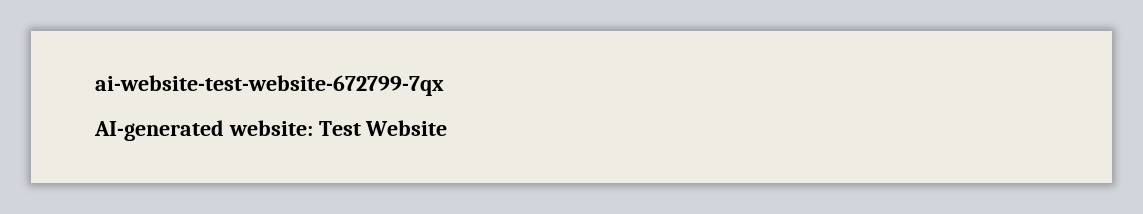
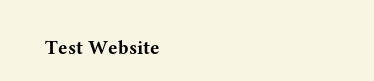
- ai-website-test-website-672799-7qx
- AI-generated website: Test Website
+ Test Website

